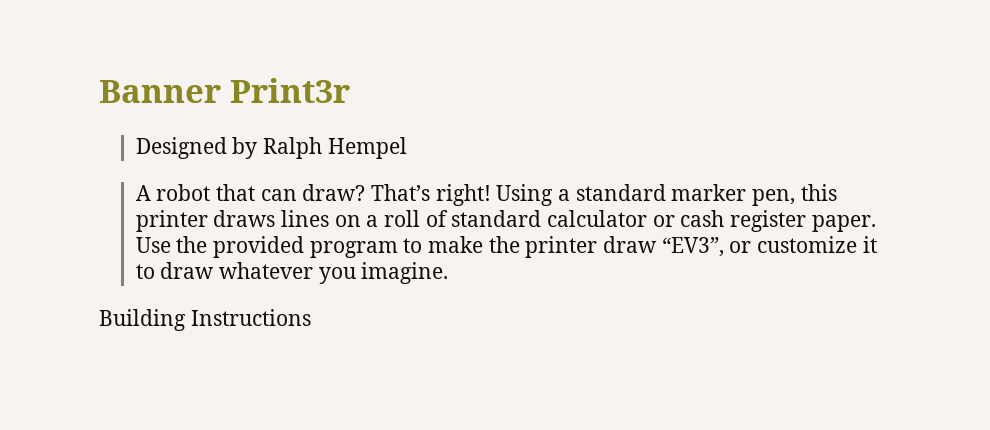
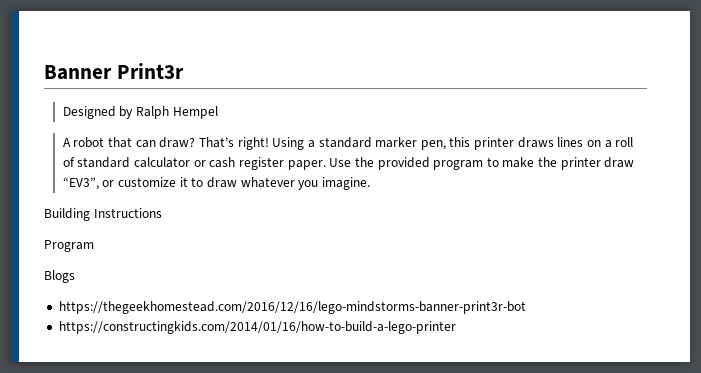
+ Program
+ Blogs
+ https://thegeekhomestead.com/2016/12/16/lego-mindstorms-banner-print3r-bot
+ https://constructingkids.com/2014/01/16/how-to-build-a-lego-printer

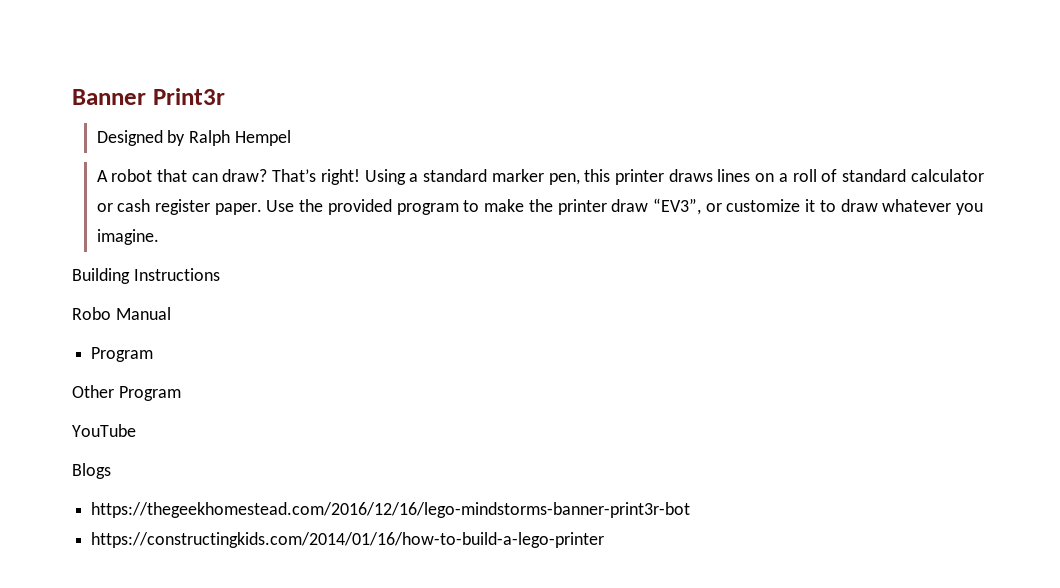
+ Robo Manual
  Program
+ Other Program
+ YouTube

